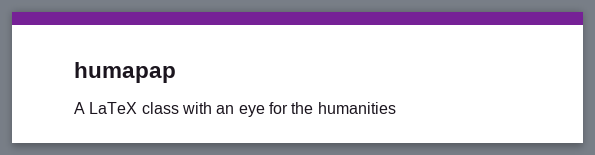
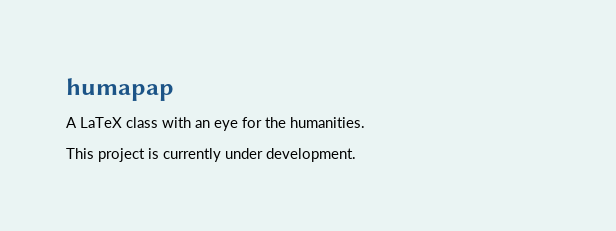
- A LaTeX class with an eye for the humanities
+ A LaTeX class with an eye for the humanities.
+ This project is currently under development.

